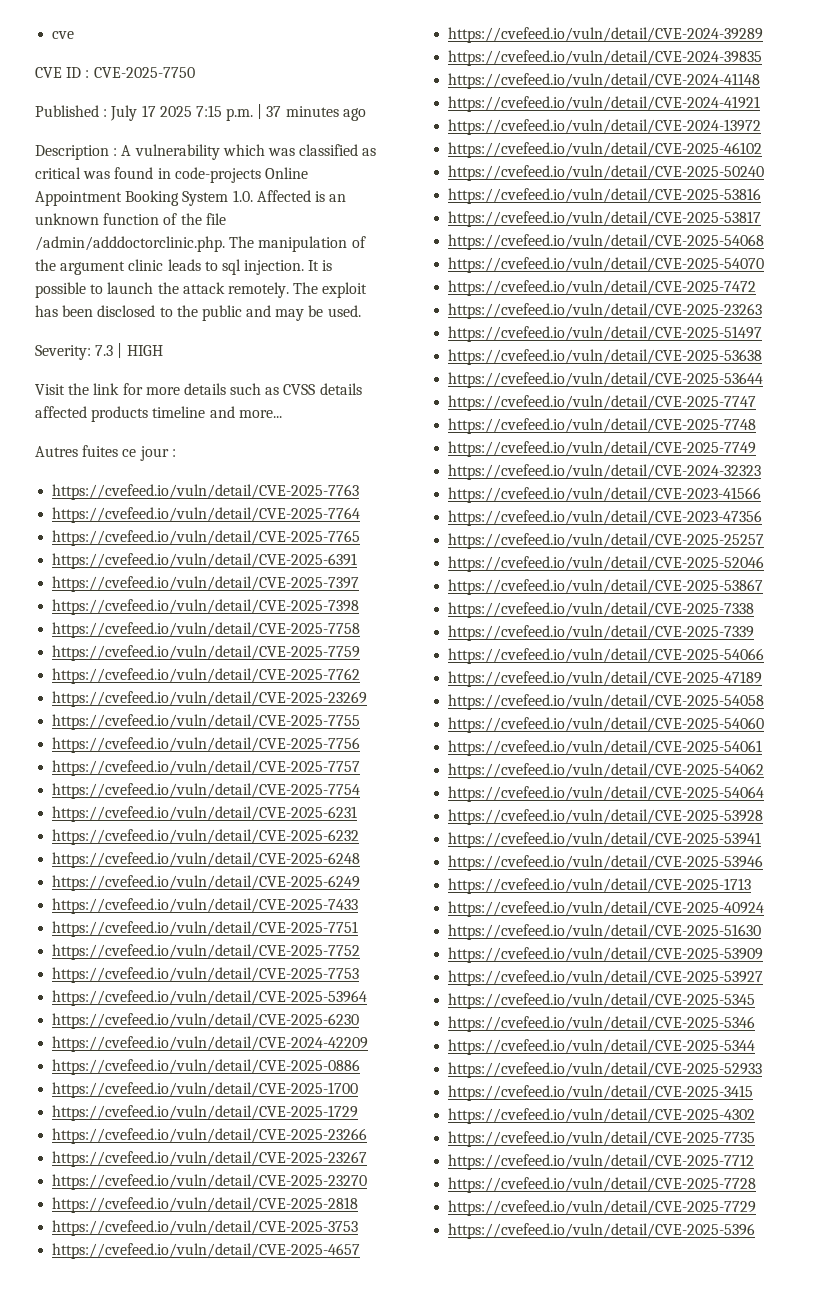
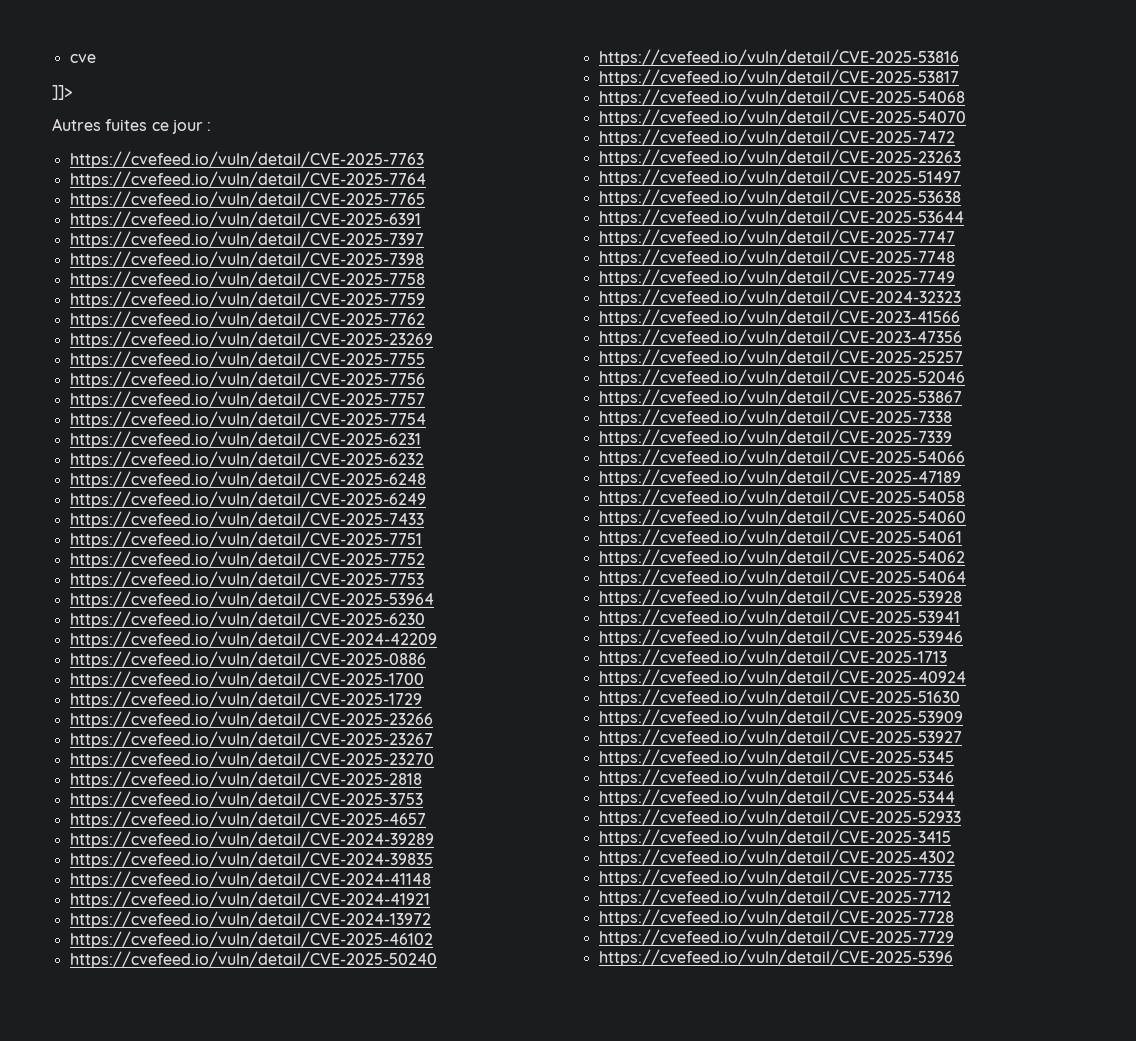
- CVE ID : CVE-2025-7750
- Published : July 17 2025 7:15 p.m. | 37 minutes ago
- Description : A vulnerability which was classified as critical was found in code-projects Online Appointment Booking System 1.0. Affected is an unknown function of the file /admin/adddoctorclinic.php. The manipulation of the argument clinic leads to sql injection. It is possible to launch the attack remotely. The exploit has been disclosed to the public and may be used.
- Severity: 7.3 | HIGH
- Visit the link for more details such as CVSS details affected products timeline and more...
+ ]]>

